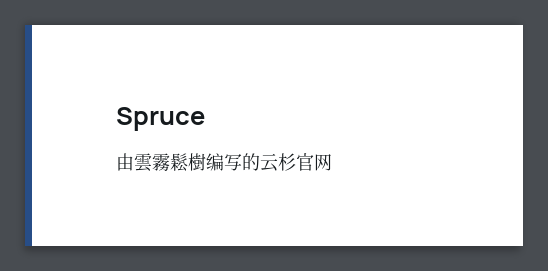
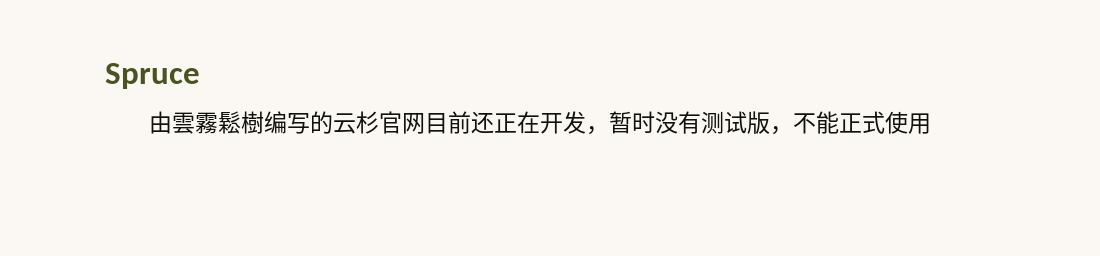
- 由雲霧鬆樹编写的云杉官网
+ 由雲霧鬆樹编写的云杉官网目前还正在开发，暂时没有测试版，不能正式使用

